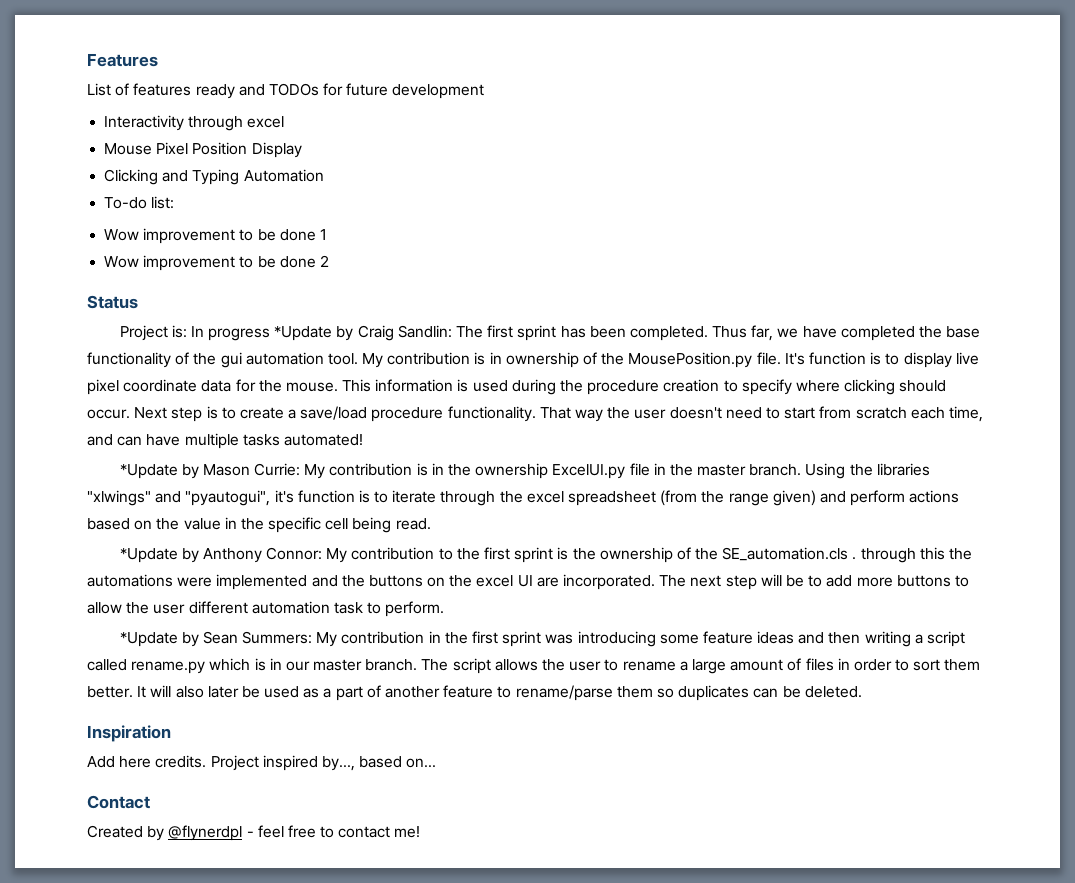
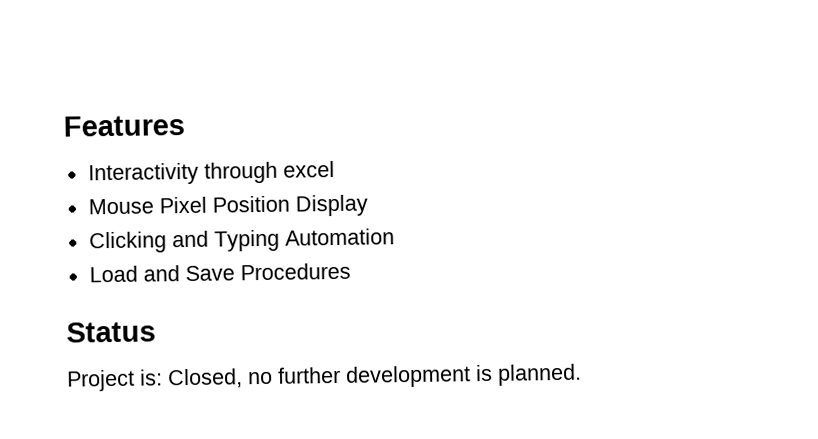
- List of features ready and TODOs for future development
- To-do list:
- Wow improvement to be done 1
- Wow improvement to be done 2
+ Load and Save Procedures
  Status
- Project is: In progress *Update by Craig Sandlin: The first sprint has been completed. Thus far, we have completed the base functionality of the gui automation tool. My contribution is in ownership of the MousePosition.py file. It's function is to display live pixel coordinate data for the mouse. This information is used during the procedure creation to specify where clicking should occur. Next step is to create a save/load procedure functionality. That way the user doesn't need to start from scratch each time, and can have multiple tasks automated!
- *Update by Mason Currie: My contribution is in the ownership ExcelUI.py file in the master branch. Using the libraries "xlwings" and "pyautogui", it's function is to iterate through the excel spreadsheet (from the range given) and perform actions based on the value in the specific cell being read.
- *Update by Anthony Connor: My contribution to the first sprint is the ownership of the SE_automation.cls . through this the automations were implemented and the buttons on the excel UI are incorporated. The next step will be to add more buttons to allow the user different automation task to perform.
- *Update by Sean Summers: My contribution in the first sprint was introducing some feature ideas and then writing a script called rename.py which is in our master branch. The script allows the user to rename a large amount of files in order to sort them better. It will also later be used as a part of another feature to rename/parse them so duplicates can be deleted.
- Inspiration
- Add here credits. Project inspired by..., based on...
- Contact
- Created by @flynerdpl - feel free to contact me!
+ Project is: Closed, no further development is planned.

